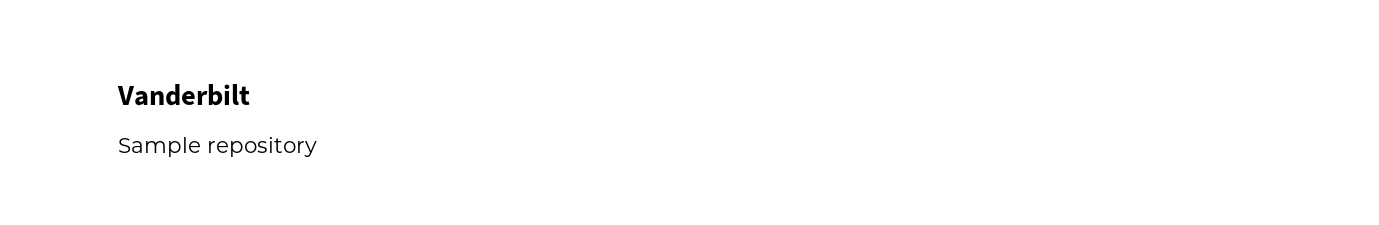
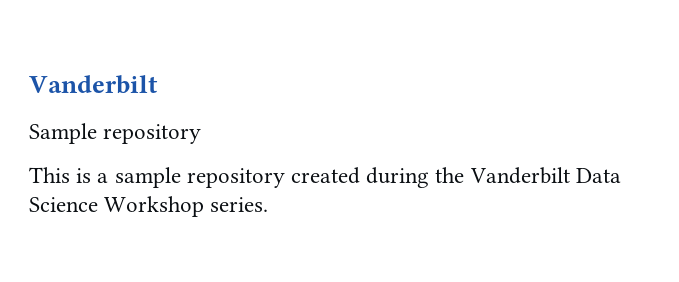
+ This is a sample repository created during the Vanderbilt Data Science Workshop series.

